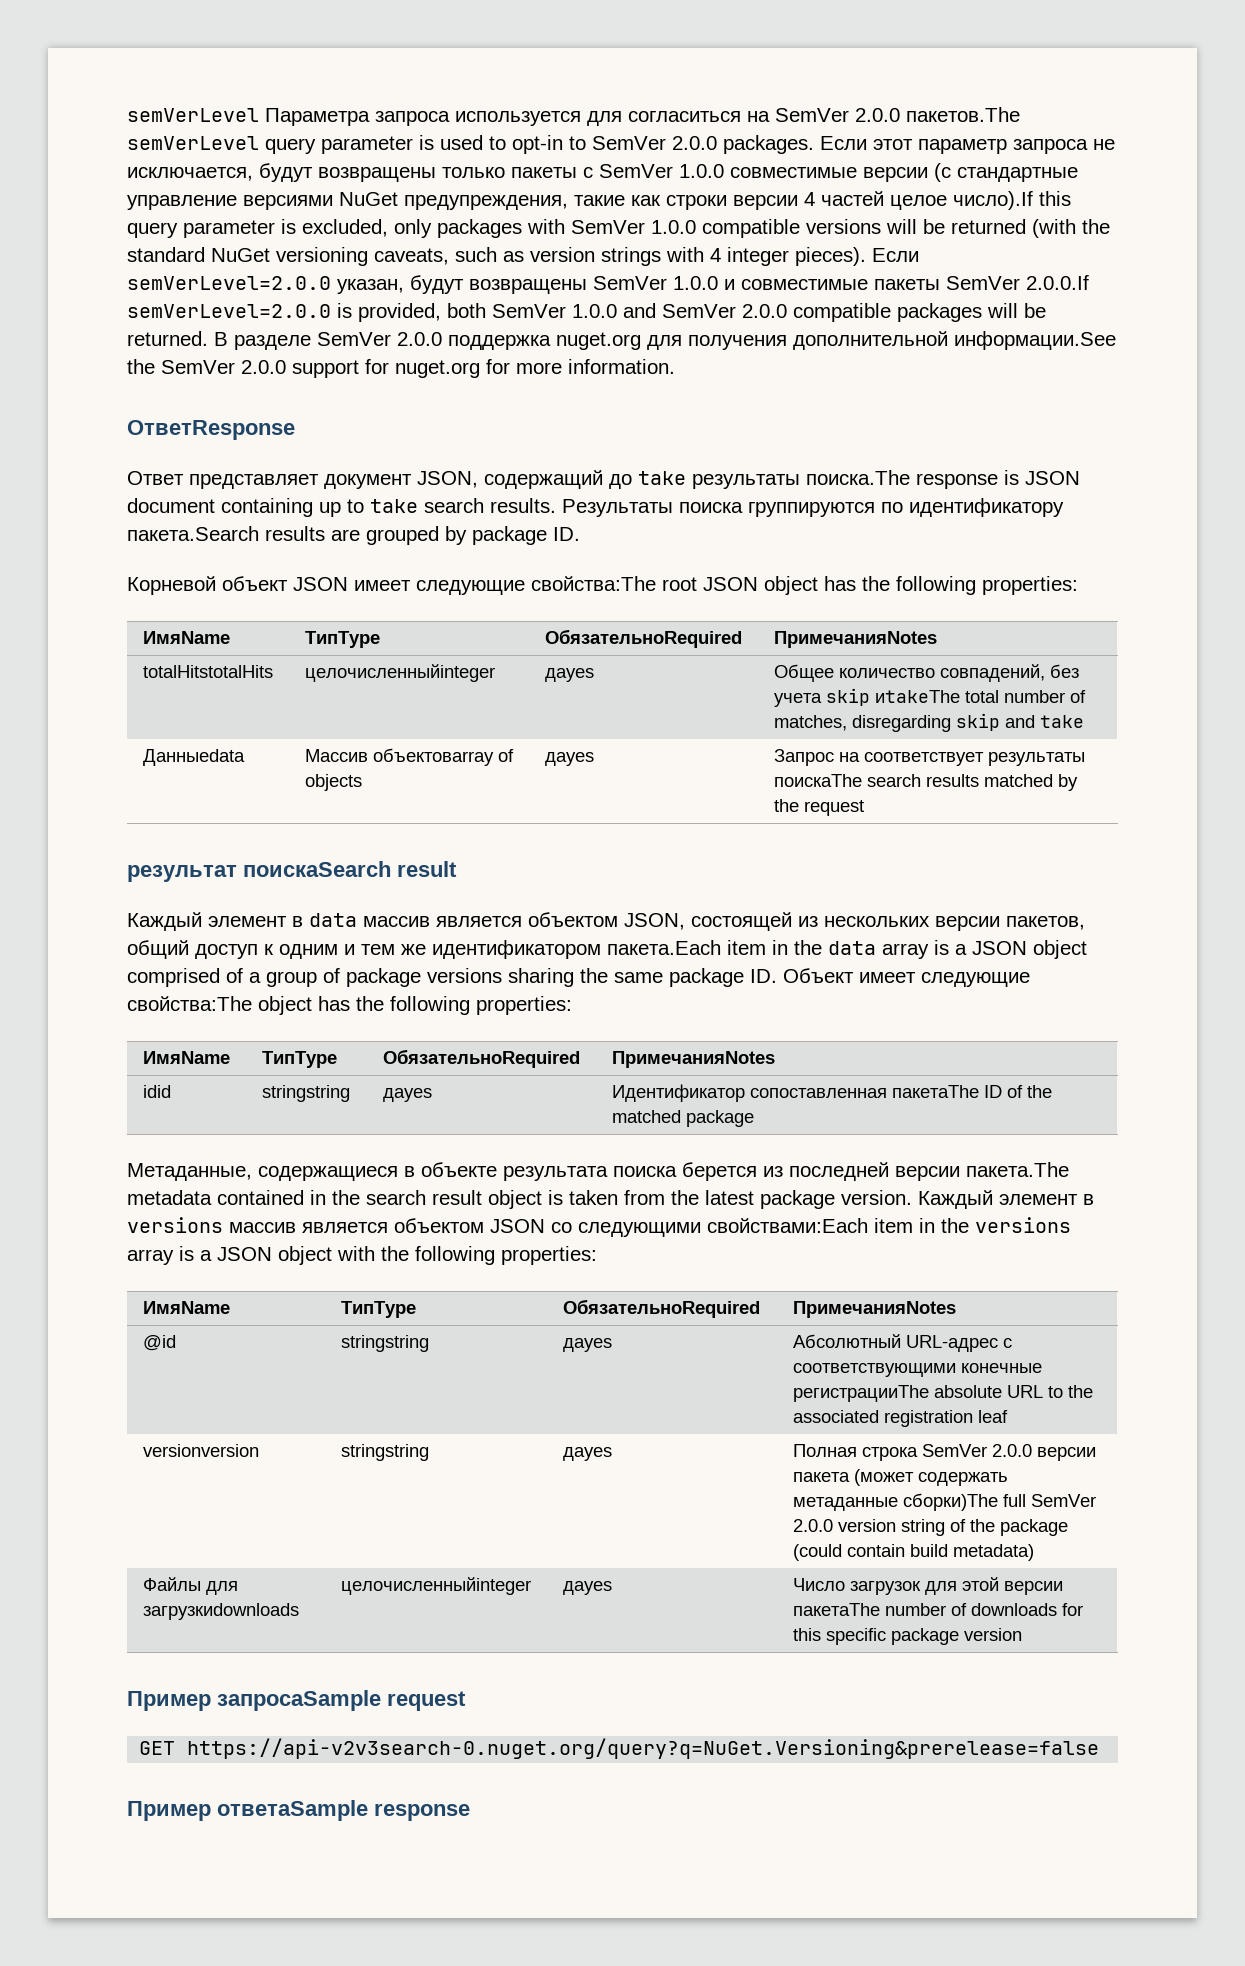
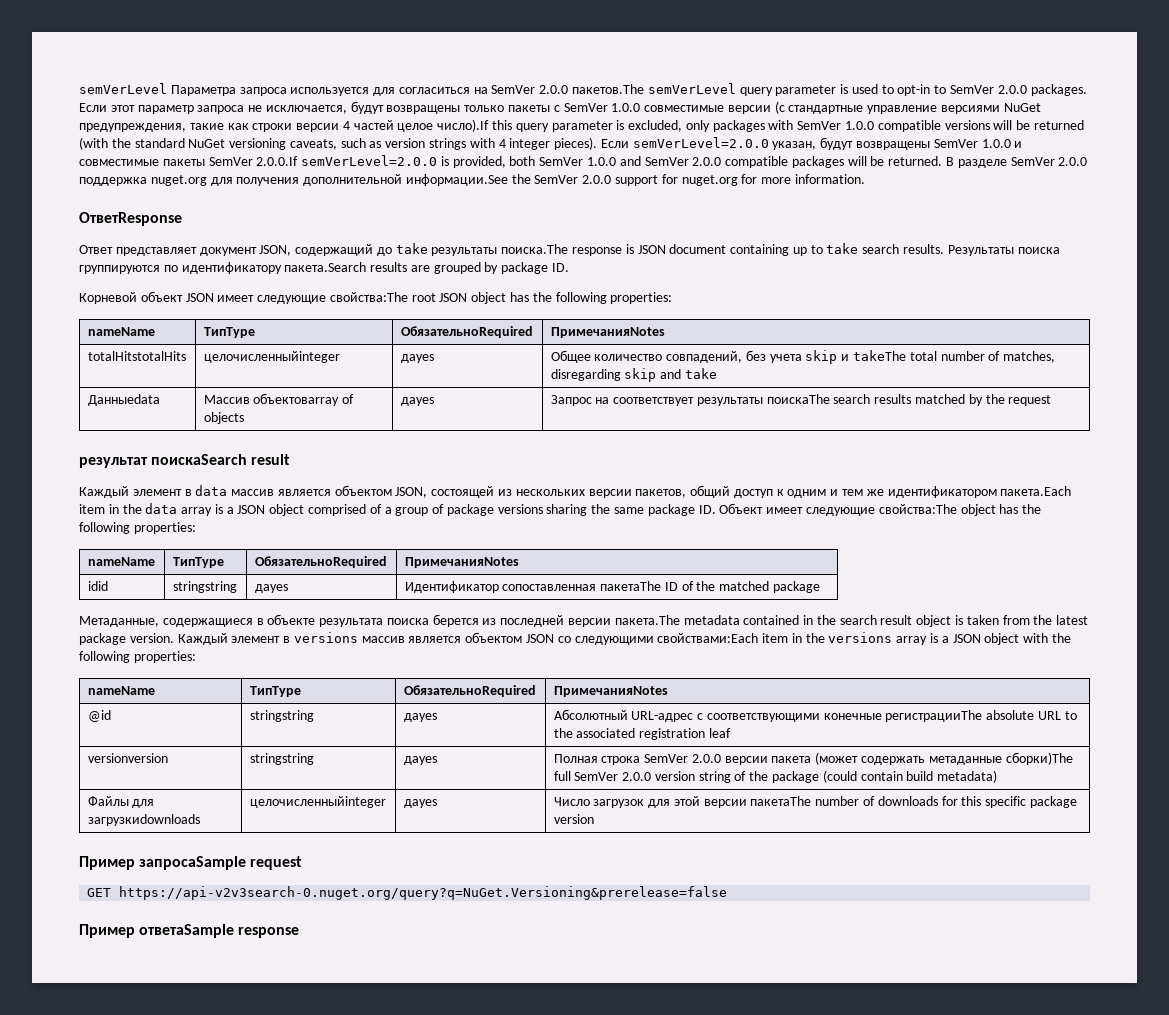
  Корневой объект JSON имеет следующие свойства:The root JSON object has the following properties:
- ИмяName | ТипType | ОбязательноRequired | ПримечанияNotes
+ nameName | ТипType | ОбязательноRequired | ПримечанияNotes
- totalHitstotalHits | целочисленныйinteger | даyes | Общее количество совпадений, без учета skip иtakeThe total number of matches, disregarding skip and take
+ totalHitstotalHits | целочисленныйinteger | даyes | Общее количество совпадений, без учета skip и takeThe total number of matches, disregarding skip and take
  Каждый элемент в data массив является объектом JSON, состоящей из нескольких версии пакетов, общий доступ к одним и тем же идентификатором пакета.Each item in the data array is a JSON object comprised of a group of package versions sharing the same package ID. Объект имеет следующие свойства:The object has the following properties:
- ИмяName | ТипType | ОбязательноRequired | ПримечанияNotes
+ nameName | ТипType | ОбязательноRequired | ПримечанияNotes
  Каждый элемент в versions массив является объектом JSON со следующими свойствами:Each item in the versions array is a JSON object with the following properties:
- ИмяName | ТипType | ОбязательноRequired | ПримечанияNotes
+ nameName | ТипType | ОбязательноRequired | ПримечанияNotes

